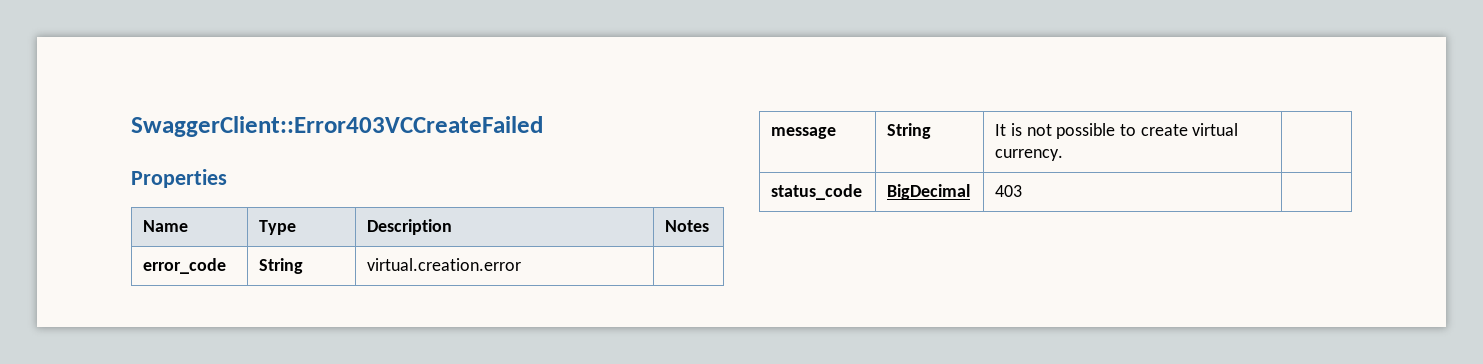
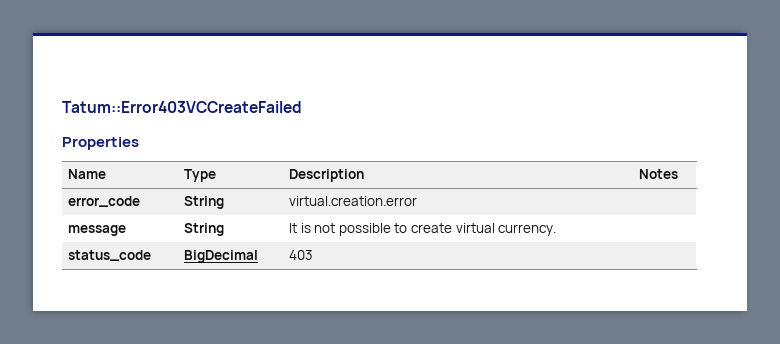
- SwaggerClient::Error403VCCreateFailed
+ Tatum::Error403VCCreateFailed

